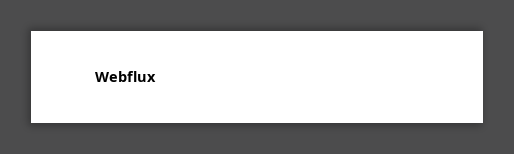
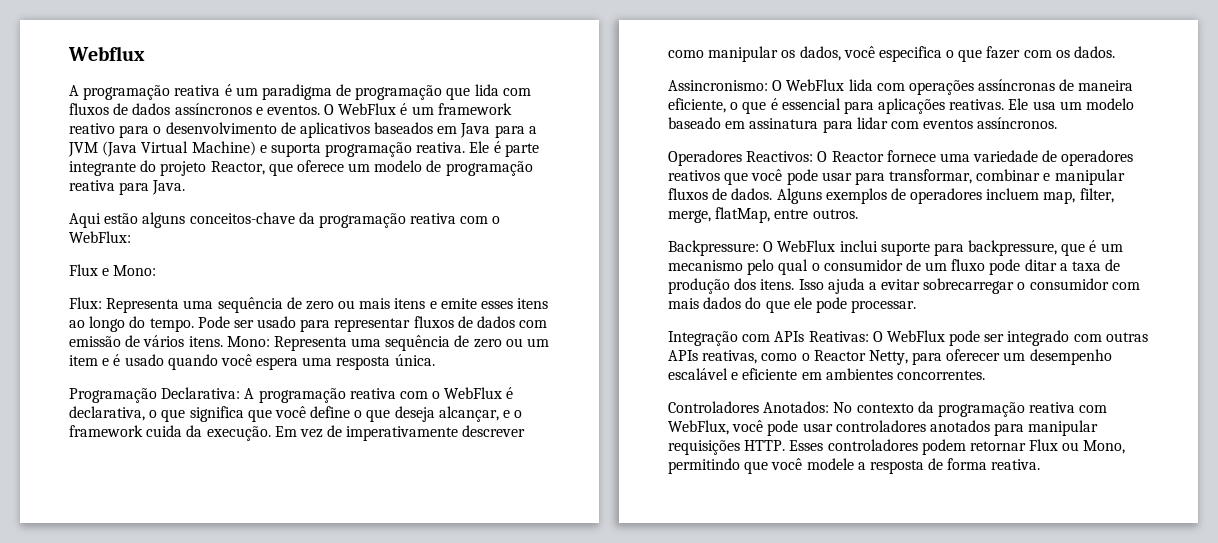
+ A programação reativa é um paradigma de programação que lida com fluxos de dados assíncronos e eventos. O WebFlux é um framework reativo para o desenvolvimento de aplicativos baseados em Java para a JVM (Java Virtual Machine) e suporta programação reativa. Ele é parte integrante do projeto Reactor, que oferece um modelo de programação reativa para Java.
+ Aqui estão alguns conceitos-chave da programação reativa com o WebFlux:
+ Flux e Mono:
+ Flux: Representa uma sequência de zero ou mais itens e emite esses itens ao longo do tempo. Pode ser usado para representar fluxos de dados com emissão de vários itens. Mono: Representa uma sequência de zero ou um item e é usado quando você espera uma resposta única.
+ Programação Declarativa: A programação reativa com o WebFlux é declarativa, o que significa que você define o que deseja alcançar, e o framework cuida da execução. Em vez de imperativamente descrever como manipular os dados, você especifica o que fazer com os dados.
+ Assincronismo: O WebFlux lida com operações assíncronas de maneira eficiente, o que é essencial para aplicações reativas. Ele usa um modelo baseado em assinatura para lidar com eventos assíncronos.
+ Operadores Reactivos: O Reactor fornece uma variedade de operadores reativos que você pode usar para transformar, combinar e manipular fluxos de dados. Alguns exemplos de operadores incluem map, filter, merge, flatMap, entre outros.
+ Backpressure: O WebFlux inclui suporte para backpressure, que é um mecanismo pelo qual o consumidor de um fluxo pode ditar a taxa de produção dos itens. Isso ajuda a evitar sobrecarregar o consumidor com mais dados do que ele pode processar.
+ Integração com APIs Reativas: O WebFlux pode ser integrado com outras APIs reativas, como o Reactor Netty, para oferecer um desempenho escalável e eficiente em ambientes concorrentes.
+ Controladores Anotados: No contexto da programação reativa com WebFlux, você pode usar controladores anotados para manipular requisições HTTP. Esses controladores podem retornar Flux ou Mono, permitindo que você modele a resposta de forma reativa.

